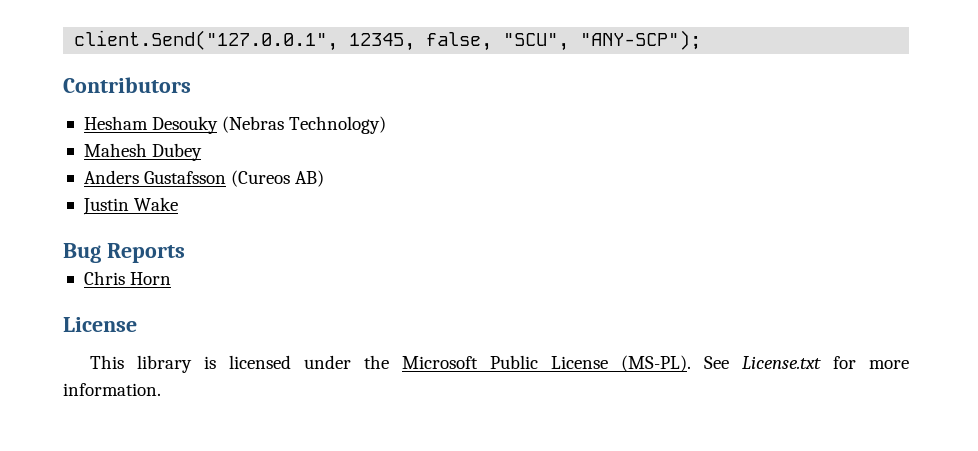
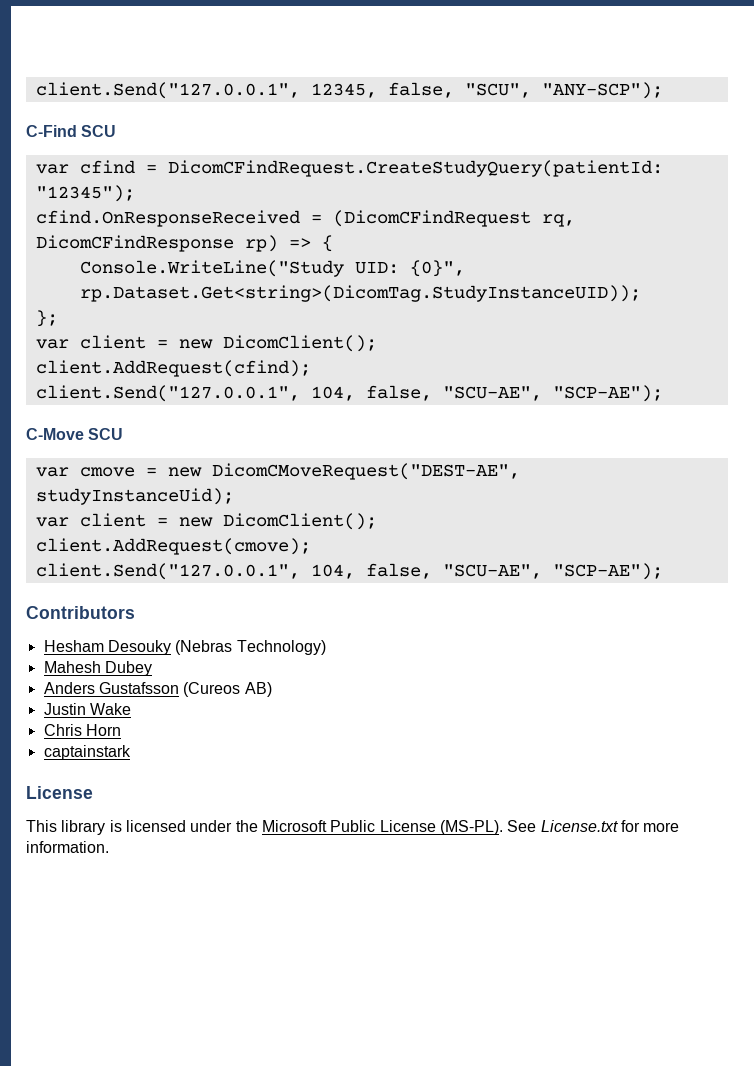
+ C-Find SCU
+ var cfind = DicomCFindRequest.CreateStudyQuery(patientId: "12345");
+ cfind.OnResponseReceived = (DicomCFindRequest rq, DicomCFindResponse rp) => {
+ Console.WriteLine("Study UID: {0}", rp.Dataset.Get<string>(DicomTag.StudyInstanceUID));
+ };
+ var client = new DicomClient();
+ client.AddRequest(cfind);
+ client.Send("127.0.0.1", 104, false, "SCU-AE", "SCP-AE");
+ C-Move SCU
+ var cmove = new DicomCMoveRequest("DEST-AE", studyInstanceUid);
+ var client = new DicomClient();
+ client.AddRequest(cmove);
+ client.Send("127.0.0.1", 104, false, "SCU-AE", "SCP-AE");
- Bug Reports
+ captainstark

